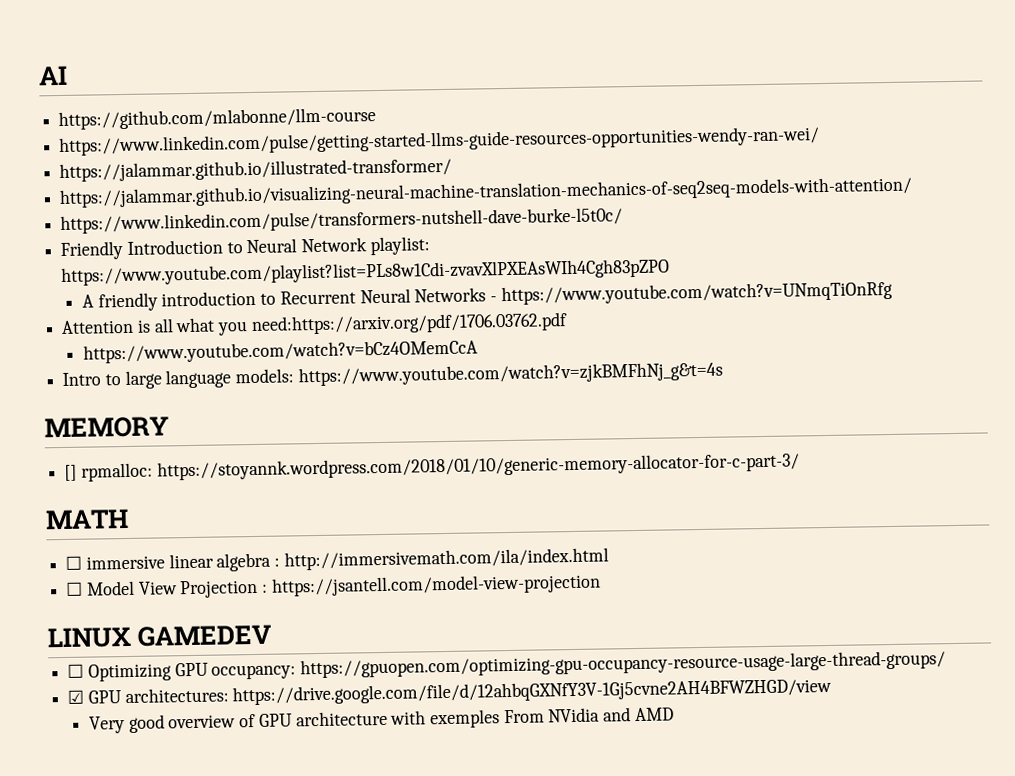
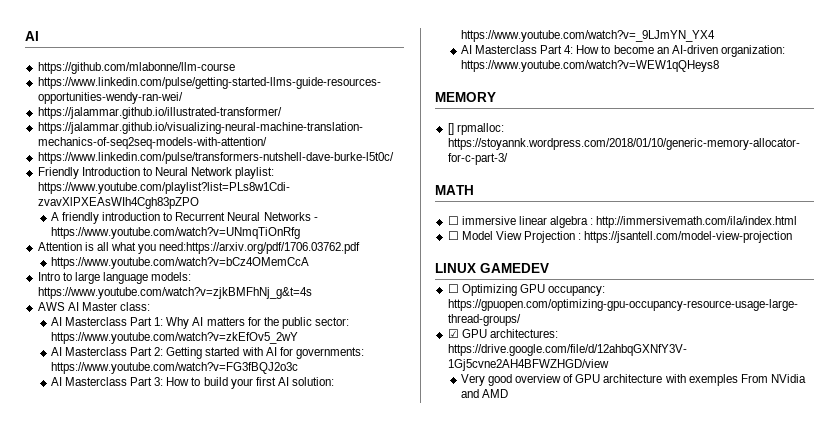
+ AWS AI Master class:
+ AI Masterclass Part 1: Why AI matters for the public sector: https://www.youtube.com/watch?v=zkEfOv5_2wY
+ AI Masterclass Part 2: Getting started with AI for governments: https://www.youtube.com/watch?v=FG3fBQJ2o3c
+ AI Masterclass Part 3: How to build your first AI solution: https://www.youtube.com/watch?v=_9LJmYN_YX4
+ AI Masterclass Part 4: How to become an AI-driven organization: https://www.youtube.com/watch?v=WEW1qQHeys8

